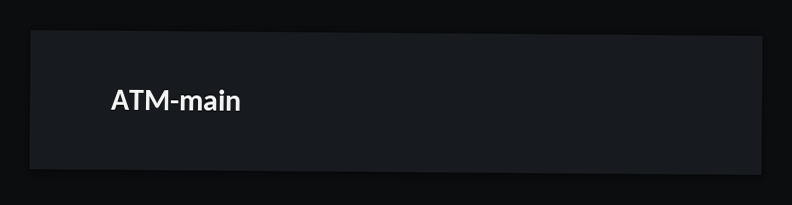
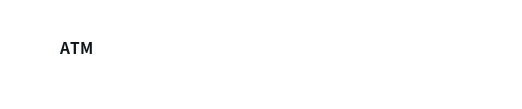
- ATM-main
+ ATM

